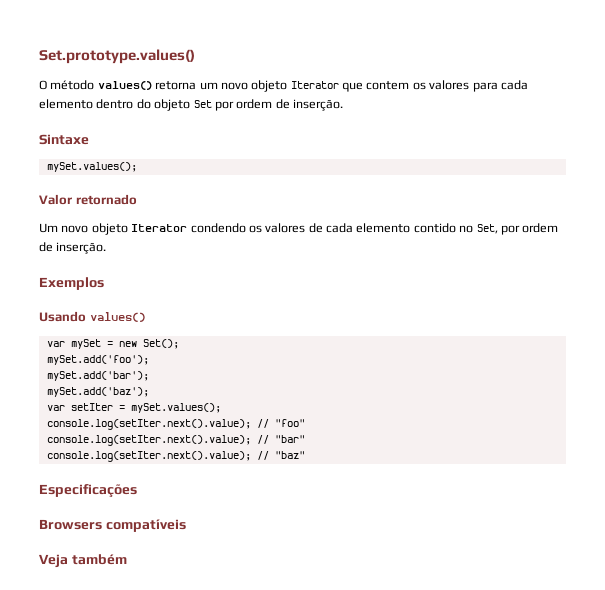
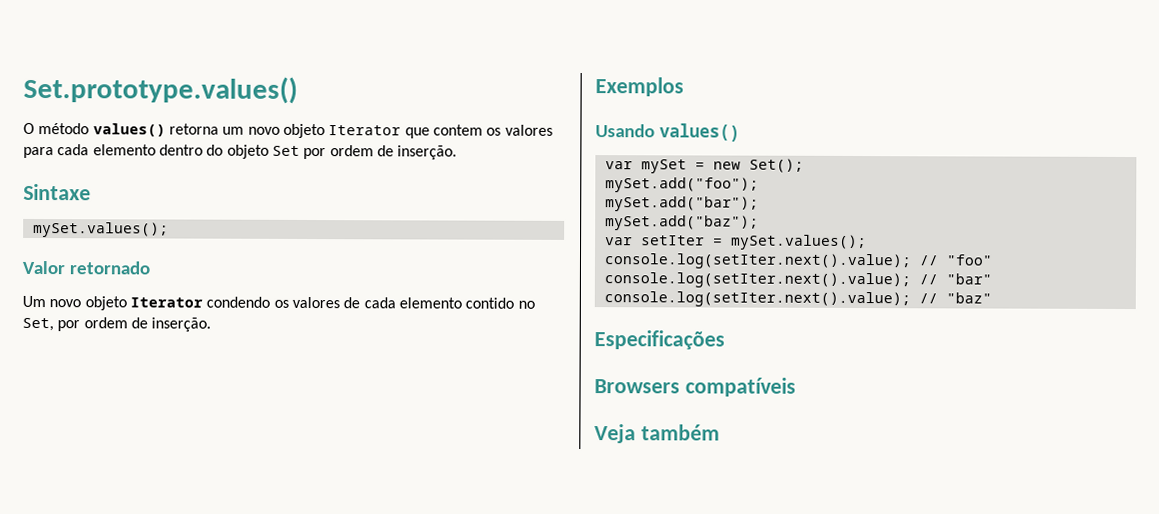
- mySet.add('foo');
- mySet.add('bar');
- mySet.add('baz');
+ mySet.add("foo");
+ mySet.add("bar");
+ mySet.add("baz");

